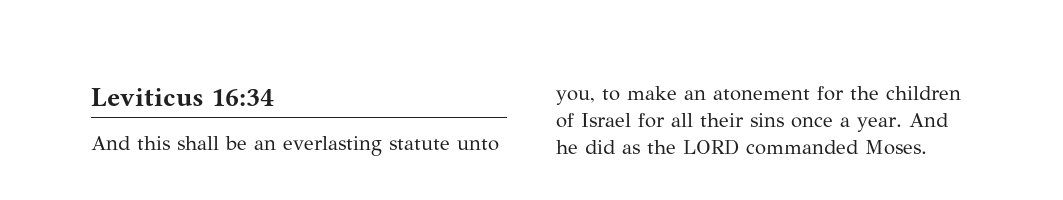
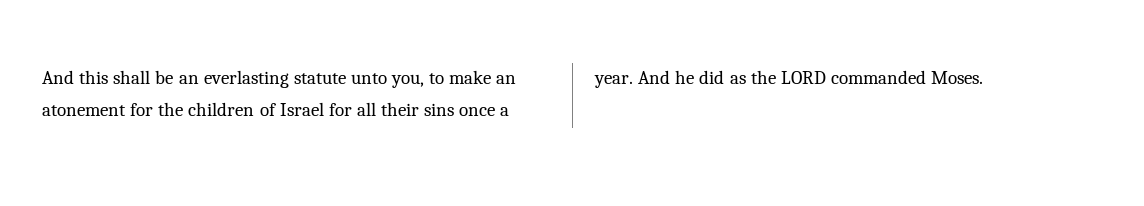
- Leviticus 16:34

